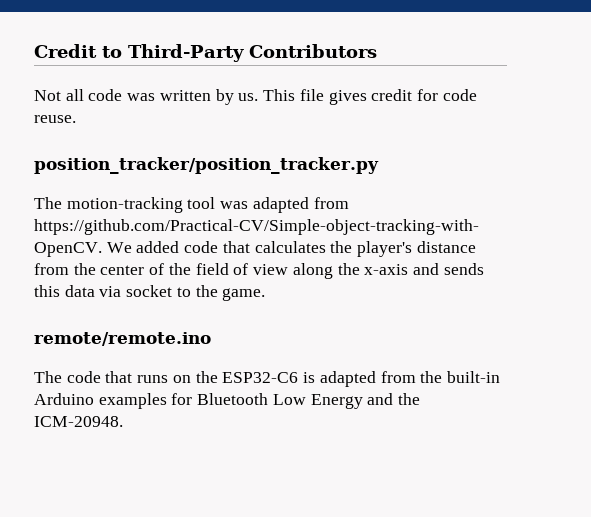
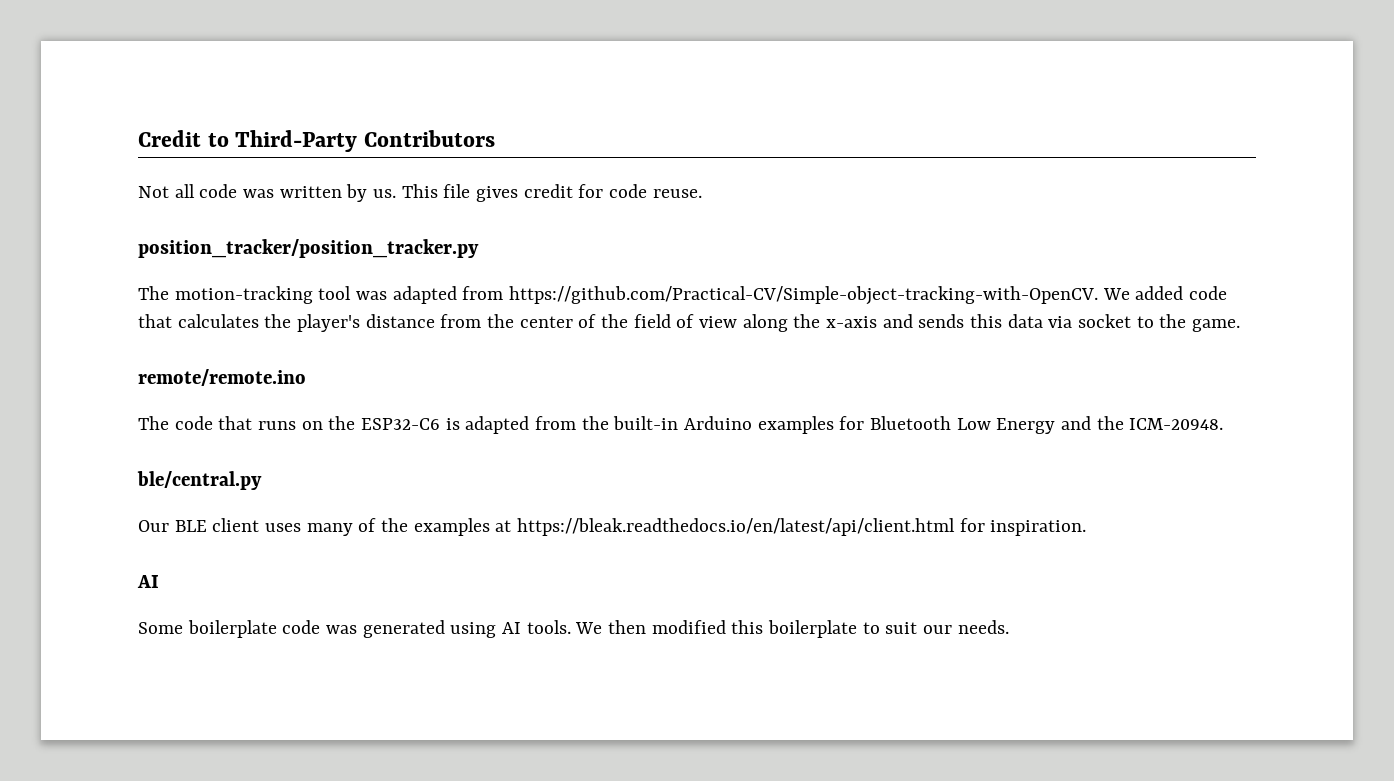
+ ble/central.py
+ Our BLE client uses many of the examples at https://bleak.readthedocs.io/en/latest/api/client.html for inspiration.
+ AI
+ Some boilerplate code was generated using AI tools. We then modified this boilerplate to suit our needs.

